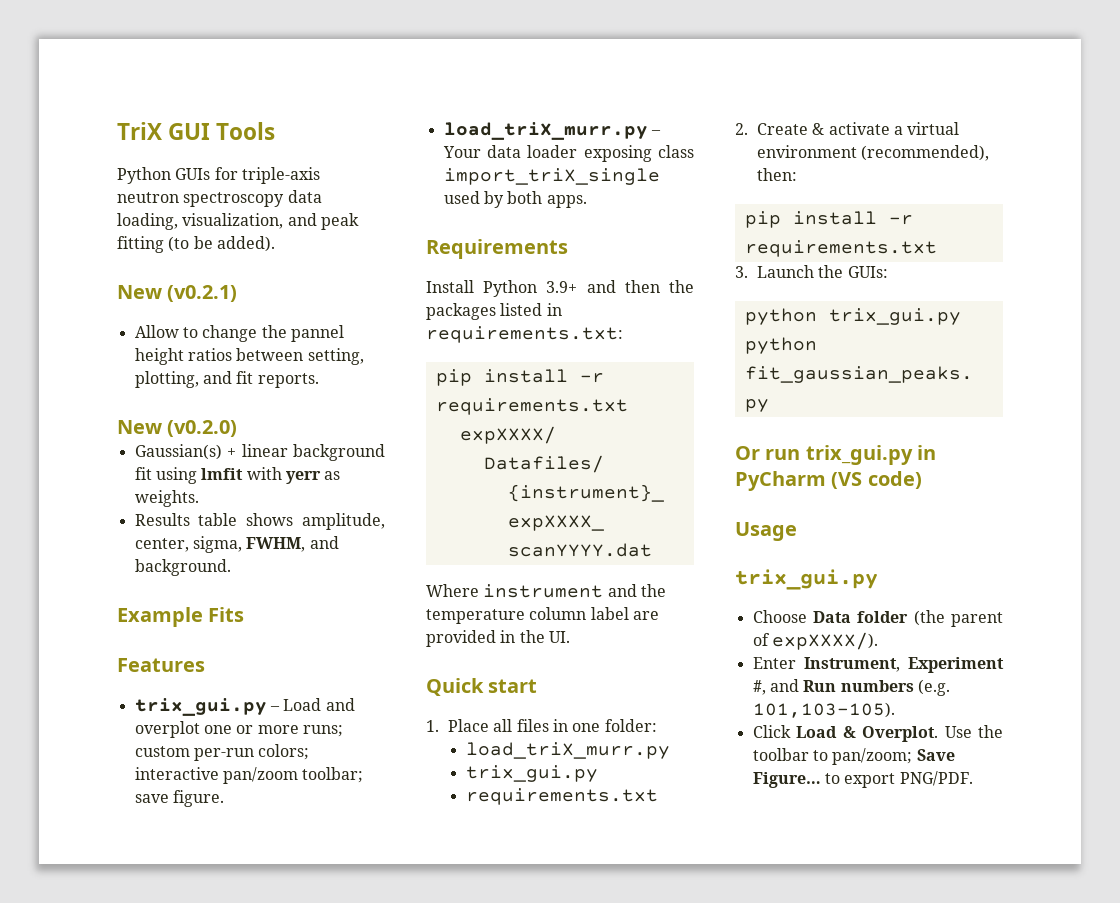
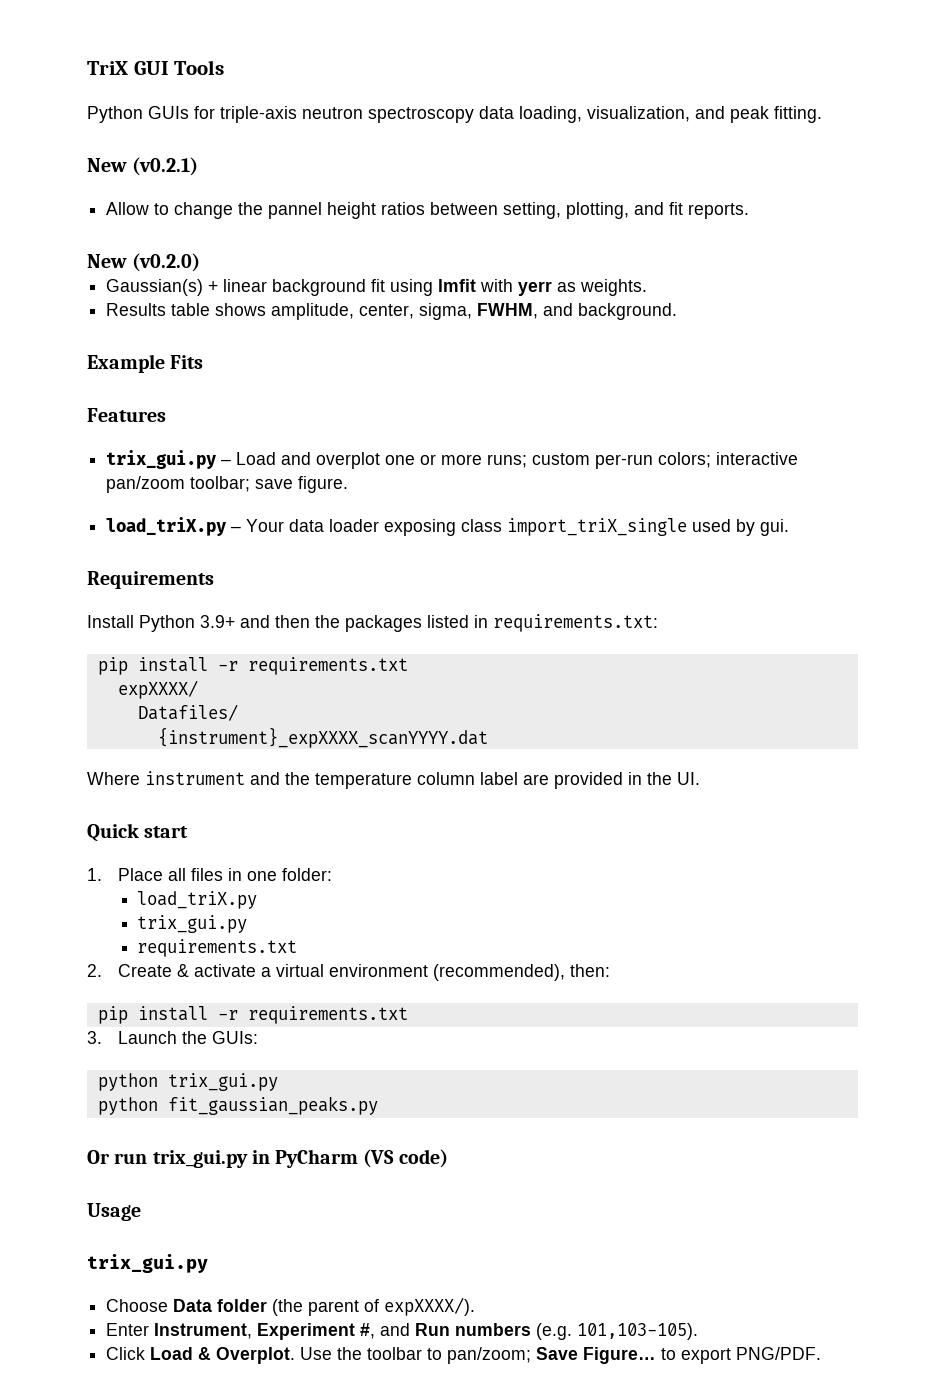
- Python GUIs for triple-axis neutron spectroscopy data loading, visualization, and peak fitting (to be added).
+ Python GUIs for triple-axis neutron spectroscopy data loading, visualization, and peak fitting.
- load_triX_murr.py – Your data loader exposing class import_triX_single used by both apps.
+ load_triX.py – Your data loader exposing class import_triX_single used by gui.
  1. Place all files in one folder:
- load_triX_murr.py
+ load_triX.py

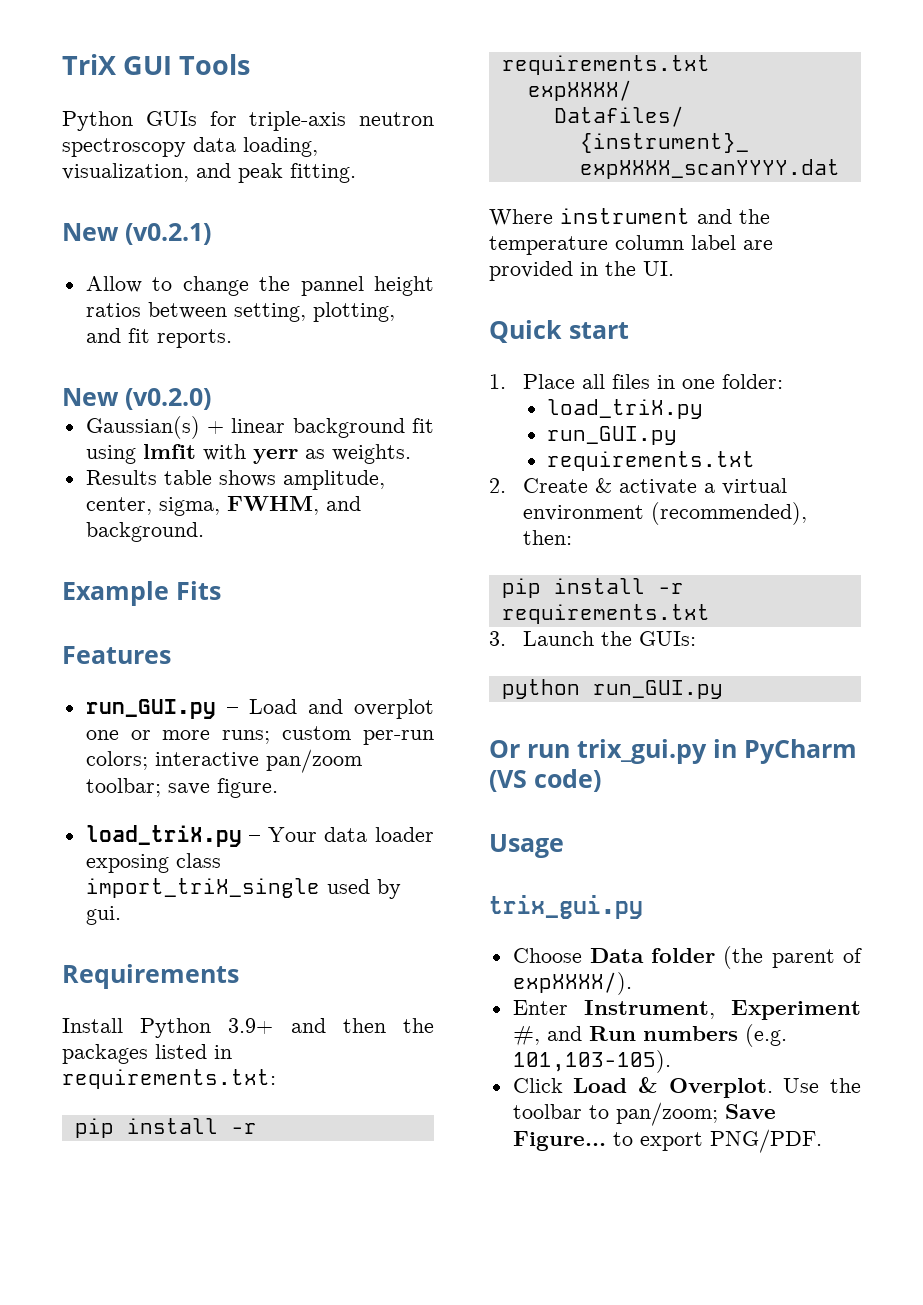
- trix_gui.py – Load and overplot one or more runs; custom per-run colors; interactive pan/zoom toolbar; save figure.
+ run_GUI.py – Load and overplot one or more runs; custom per-run colors; interactive pan/zoom toolbar; save figure.
  1. Place all files in one folder:
  load_triX.py
- trix_gui.py
+ run_GUI.py
- python trix_gui.py
- python fit_gaussian_peaks.py
+ python run_GUI.py

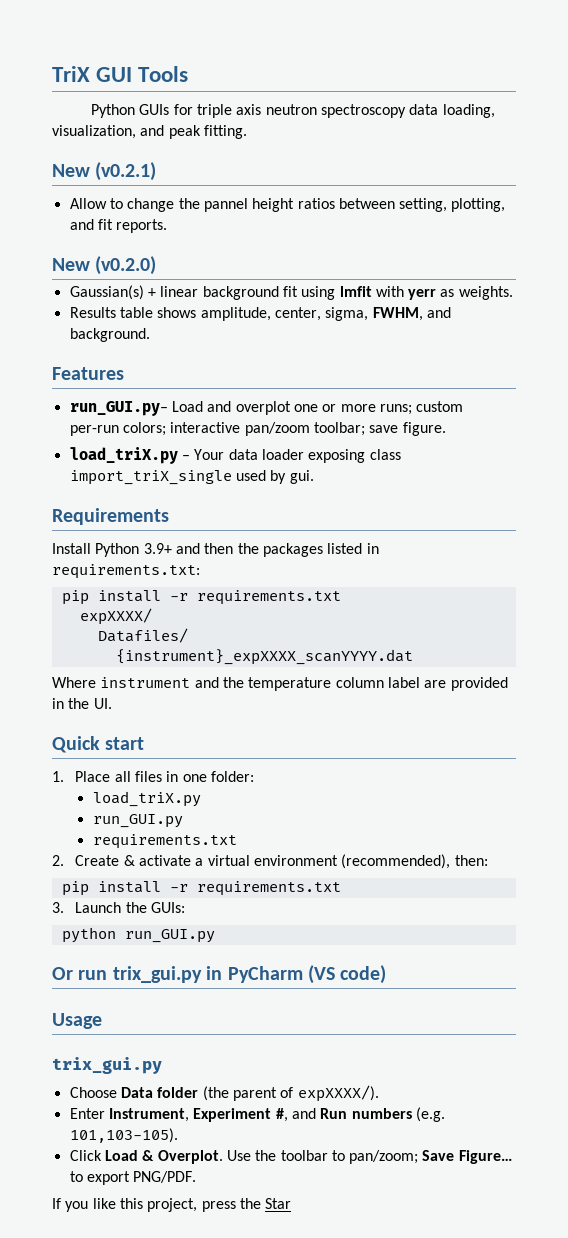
- Python GUIs for triple-axis neutron spectroscopy data loading, visualization, and peak fitting.
+ Python GUIs for triple axis neutron spectroscopy data loading, visualization, and peak fitting.
- Example Fits
- run_GUI.py – Load and overplot one or more runs; custom per-run colors; interactive pan/zoom toolbar; save figure.
+ run_GUI.py– Load and overplot one or more runs; custom per-run colors; interactive pan/zoom toolbar; save figure.
+ If you like this project, press the Star

